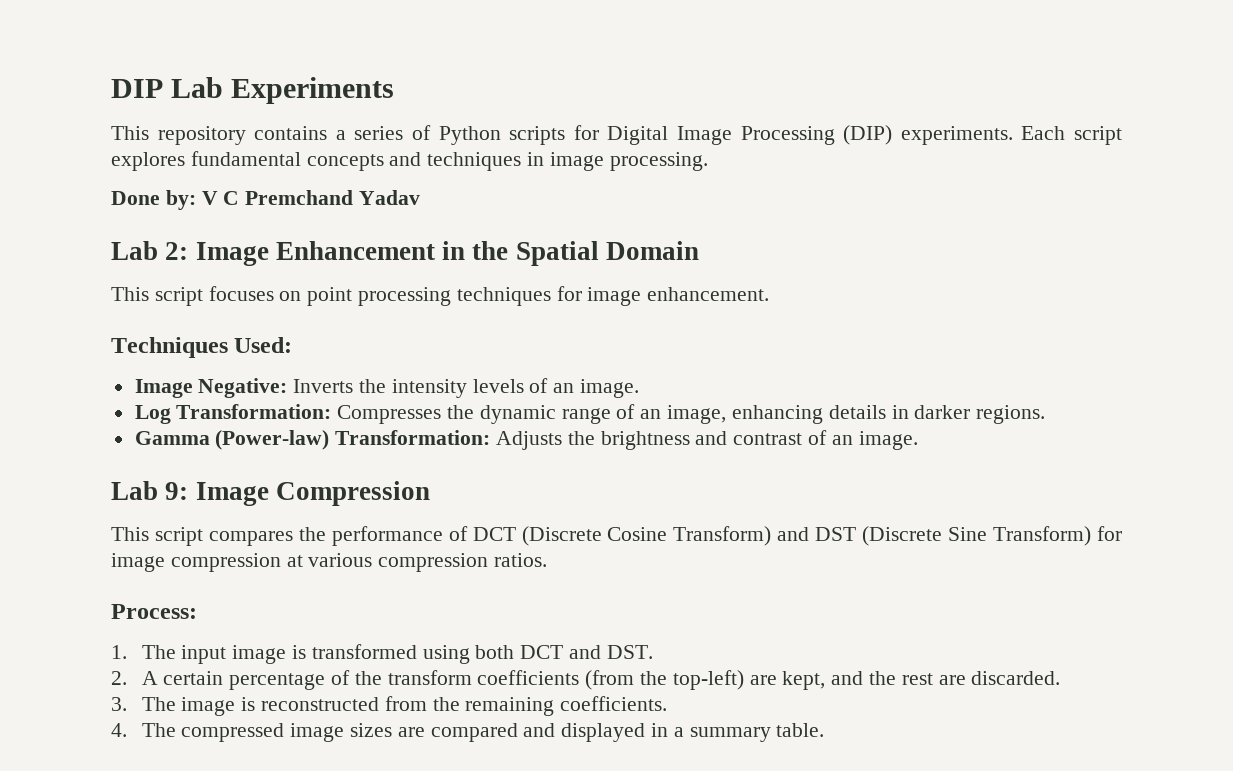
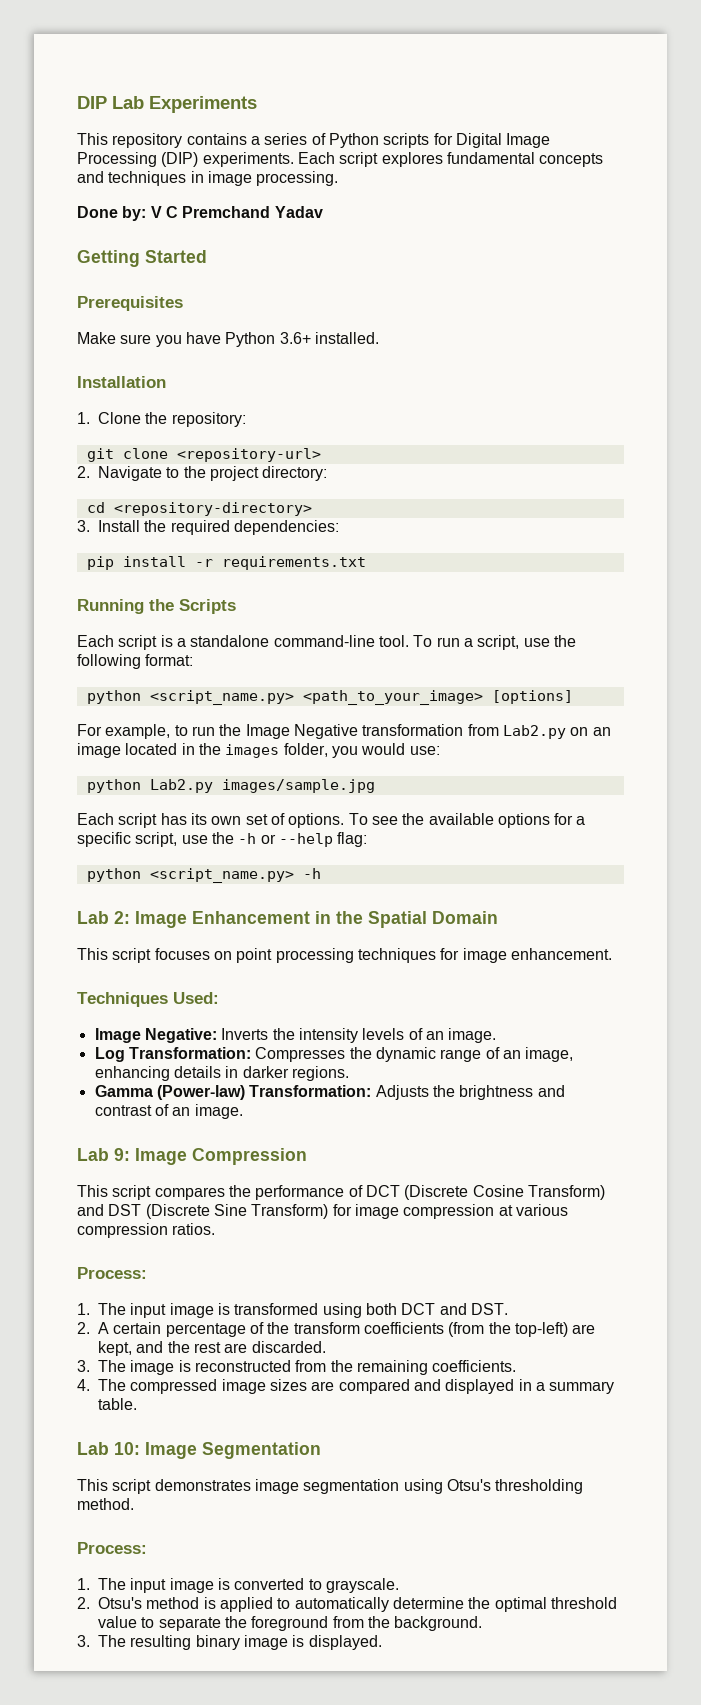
+ Getting Started
+ Prerequisites
+ Make sure you have Python 3.6+ installed.
+ Installation
+ 1. Clone the repository:
+ git clone <repository-url>
+ 2. Navigate to the project directory:
+ cd <repository-directory>
+ 3. Install the required dependencies:
+ pip install -r requirements.txt
+ Running the Scripts
+ Each script is a standalone command-line tool. To run a script, use the following format:
+ python <script_name.py> <path_to_your_image> [options]
+ For example, to run the Image Negative transformation from Lab2.py on an image located in the images folder, you would use:
+ python Lab2.py images/sample.jpg
+ Each script has its own set of options. To see the available options for a specific script, use the -h or --help flag:
+ python <script_name.py> -h
+ Lab 10: Image Segmentation
+ This script demonstrates image segmentation using Otsu's thresholding method.
+ Process:
+ 1. The input image is converted to grayscale.
+ 2. Otsu's method is applied to automatically determine the optimal threshold value to separate the foreground from the background.
+ 3. The resulting binary image is displayed.

